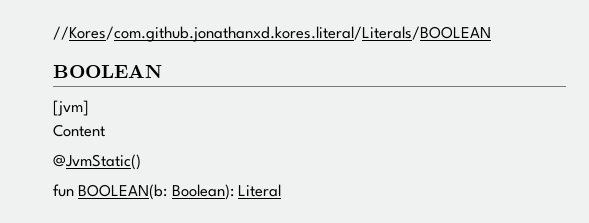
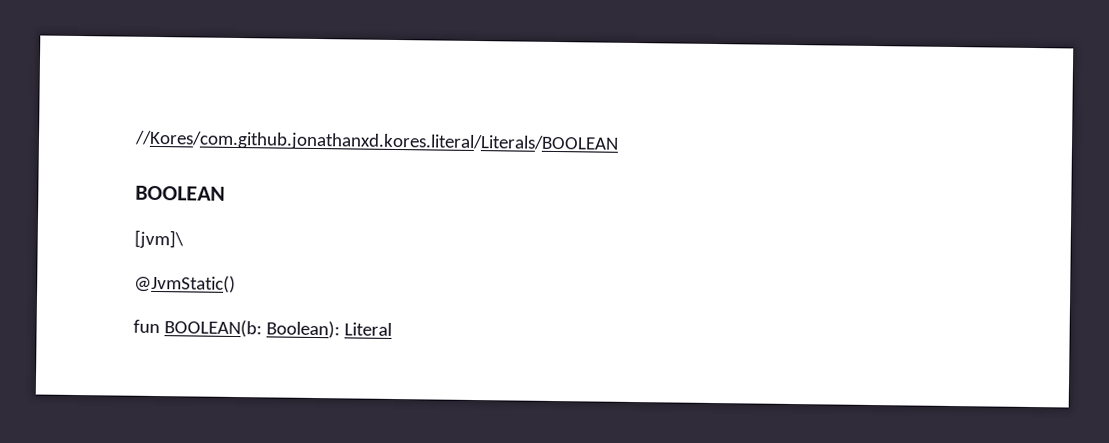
- [jvm]
- Content
+ [jvm]\

